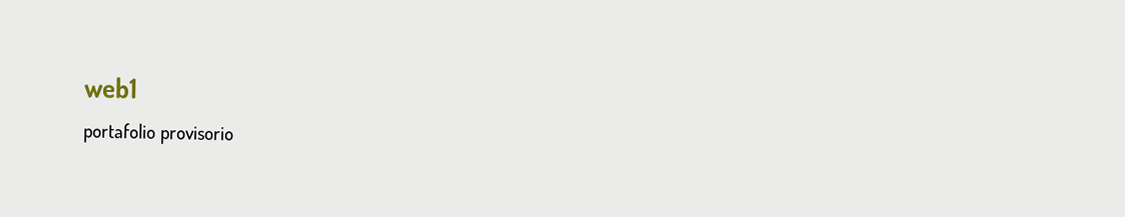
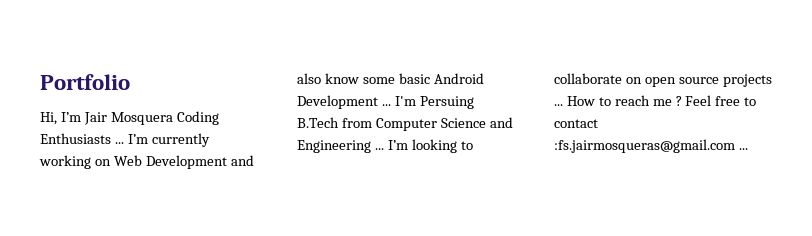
- web1
- portafolio provisorio
+ Portfolio
+ Hi, I’m Jair Mosquera Coding Enthusiasts ... I’m currently working on Web Development and also know some basic Android Development ... I'm Persuing B.Tech from Computer Science and Engineering ... I’m looking to collaborate on open source projects ... How to reach me ? Feel free to contact :fs.jairmosqueras@gmail.com ...

